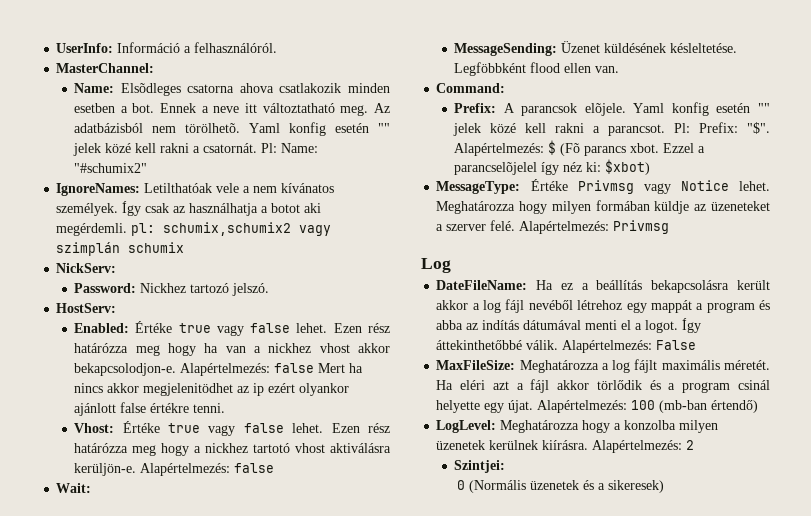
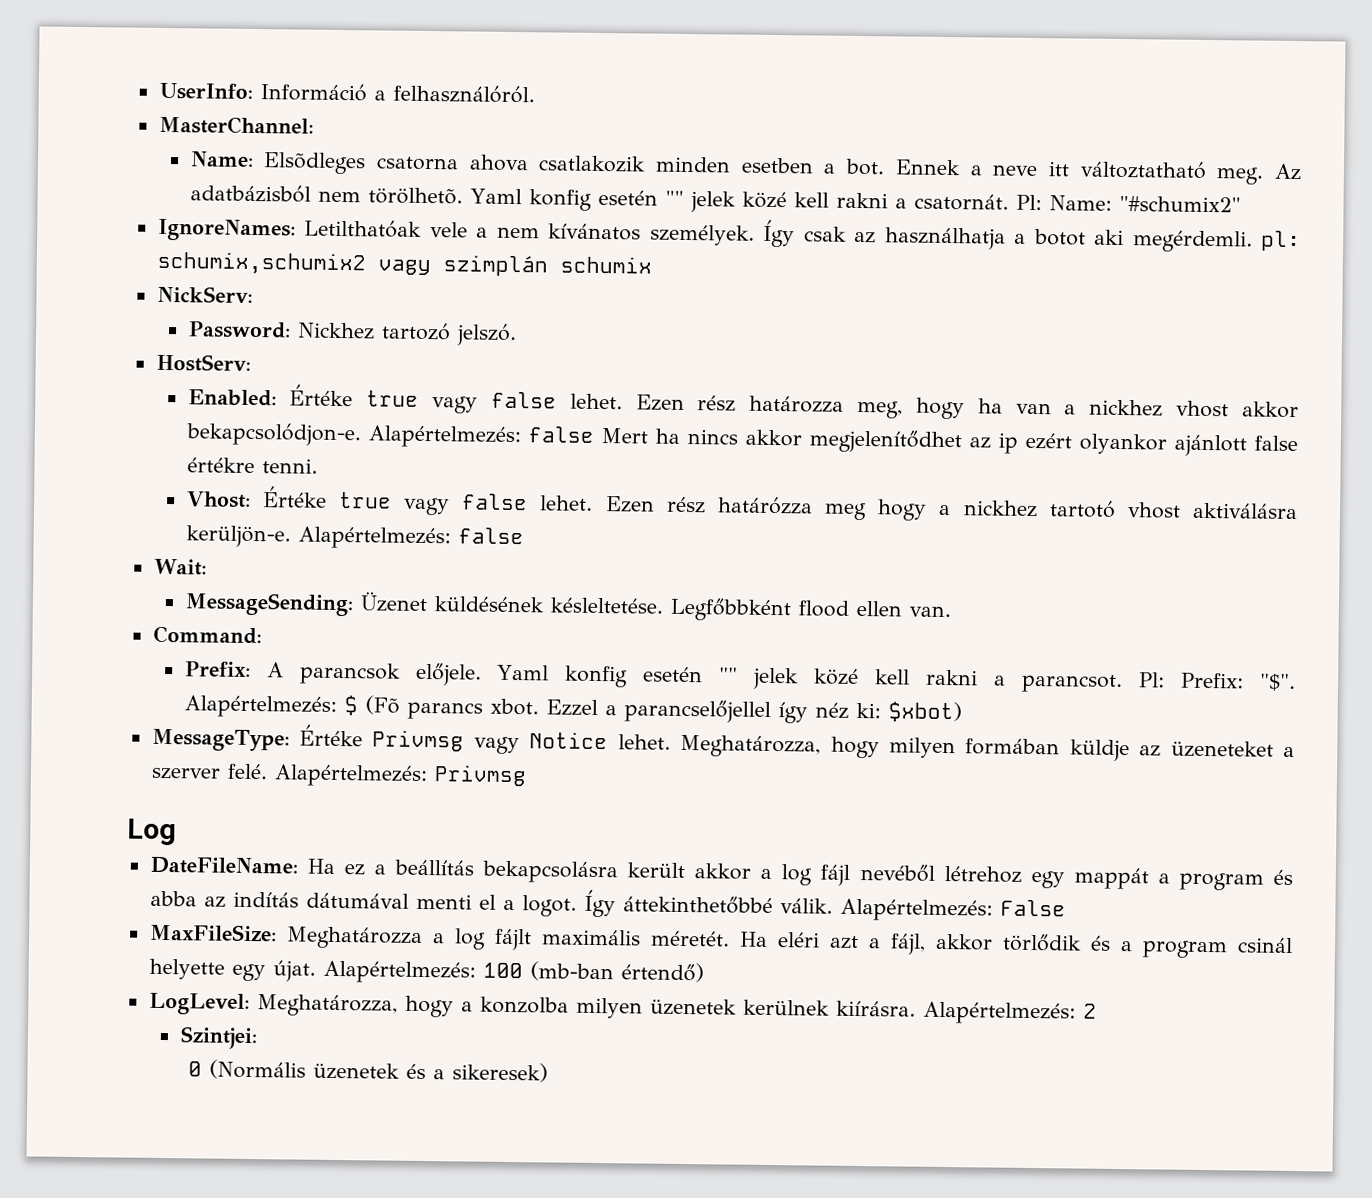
- Ezen rész határózza meg hogy ha van a nickhez vhost akkor bekapcsolodjon-e.
+ Ezen rész határozza meg, hogy ha van a nickhez vhost akkor bekapcsolódjon-e.
- Alapértelmezés: false Mert ha nincs akkor megjelenitödhet az ip ezért olyankor ajánlott false értékre tenni.
+ Alapértelmezés: false Mert ha nincs akkor megjelenítődhet az ip ezért olyankor ajánlott false értékre tenni.
- Legföbbként flood ellen van.
+ Legfőbbként flood ellen van.
- Prefix: A parancsok elõjele.
+ Prefix: A parancsok előjele.
- Ezzel a parancselõjelel így néz ki: $xbot)
+ Ezzel a parancselőjellel így néz ki: $xbot)
- Meghatározza hogy milyen formában küldje az üzeneteket a szerver felé.
+ Meghatározza, hogy milyen formában küldje az üzeneteket a szerver felé.
- Ha eléri azt a fájl akkor törlődik és a program csinál helyette egy újat.
+ Ha eléri azt a fájl, akkor törlődik és a program csinál helyette egy újat.
- LogLevel: Meghatározza hogy a konzolba milyen üzenetek kerülnek kiírásra.
+ LogLevel: Meghatározza, hogy a konzolba milyen üzenetek kerülnek kiírásra.

